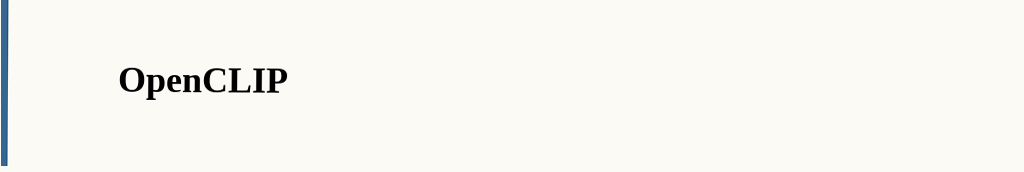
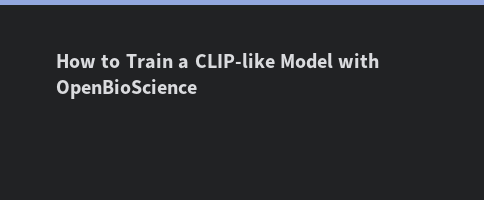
- OpenCLIP
+ How to Train a CLIP-like Model with OpenBioScience

